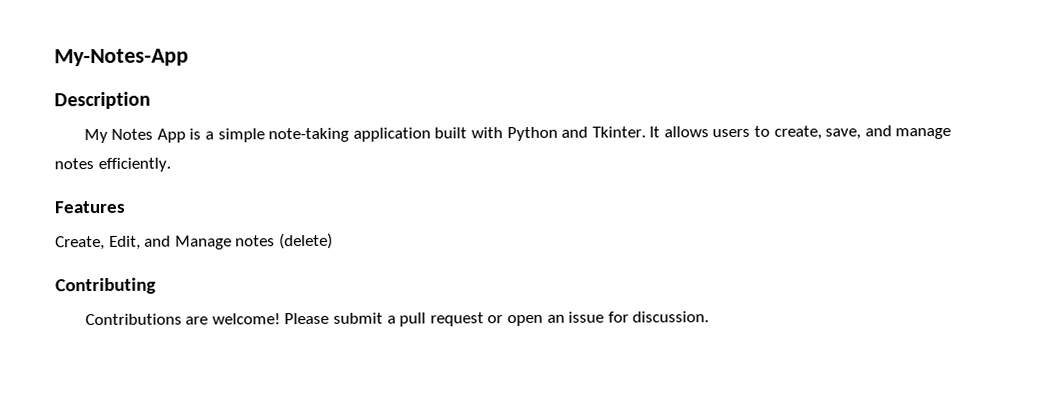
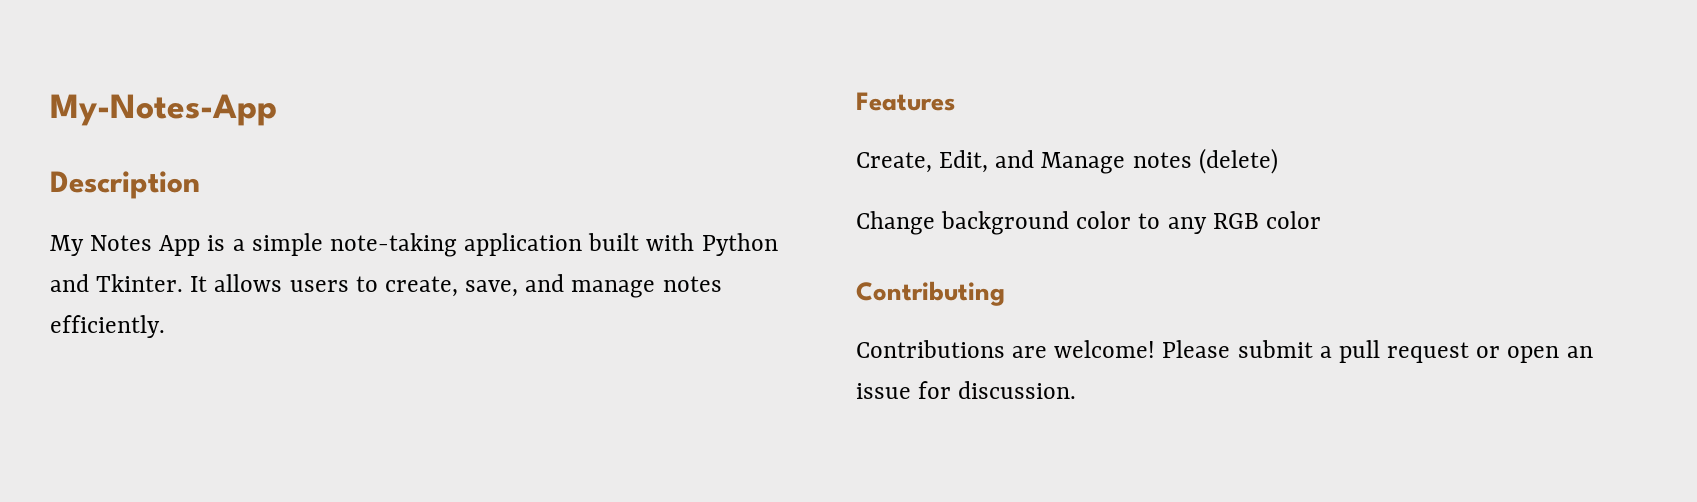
+ Change background color to any RGB color

